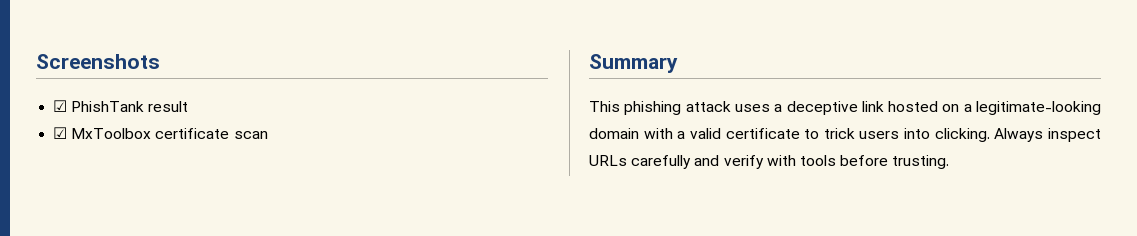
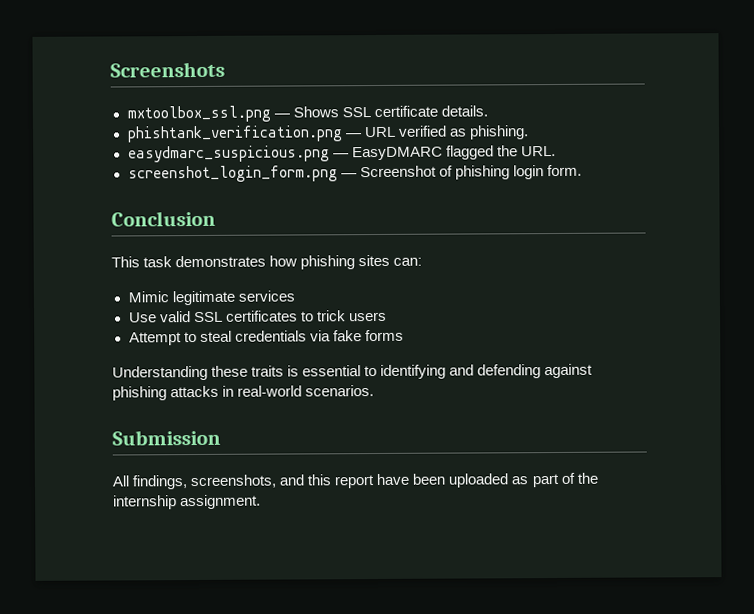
- ☑ PhishTank result
- ☑ MxToolbox certificate scan
- Summary
- This phishing attack uses a deceptive link hosted on a legitimate-looking domain with a valid certificate to trick users into clicking. Always inspect URLs carefully and verify with tools before trusting.
+ mxtoolbox_ssl.png — Shows SSL certificate details.
+ phishtank_verification.png — URL verified as phishing.
+ easydmarc_suspicious.png — EasyDMARC flagged the URL.
+ screenshot_login_form.png — Screenshot of phishing login form.
+ Conclusion
+ This task demonstrates how phishing sites can:
+ Mimic legitimate services
+ Use valid SSL certificates to trick users
+ Attempt to steal credentials via fake forms
+ Understanding these traits is essential to identifying and defending against phishing attacks in real-world scenarios.
+ Submission
+ All findings, screenshots, and this report have been uploaded as part of the internship assignment.

